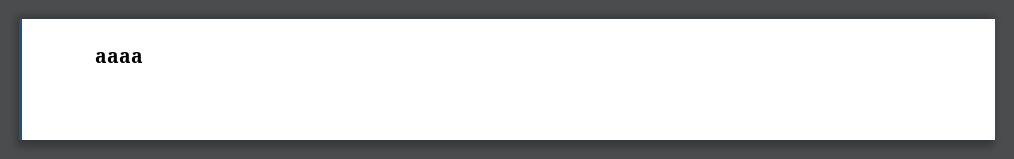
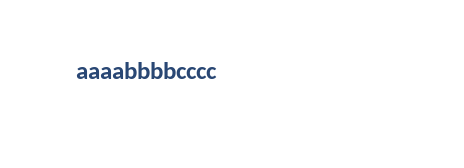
- aaaa
+ aaaabbbbcccc

